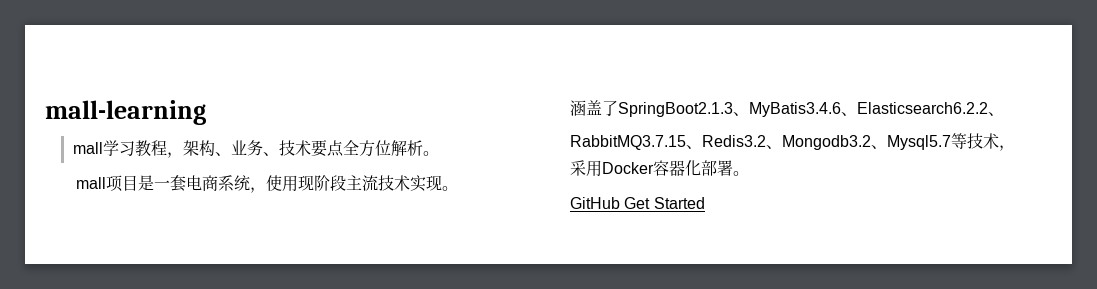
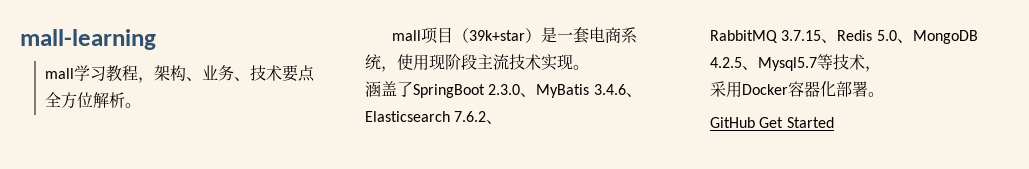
- mall项目是一套电商系统，使用现阶段主流技术实现。
+ mall项目（39k+star）是一套电商系统，使用现阶段主流技术实现。
- 涵盖了SpringBoot2.1.3、MyBatis3.4.6、Elasticsearch6.2.2、
- RabbitMQ3.7.15、Redis3.2、Mongodb3.2、Mysql5.7等技术，
+ 涵盖了SpringBoot 2.3.0、MyBatis 3.4.6、Elasticsearch 7.6.2、
+ RabbitMQ 3.7.15、Redis 5.0、MongoDB 4.2.5、Mysql5.7等技术，

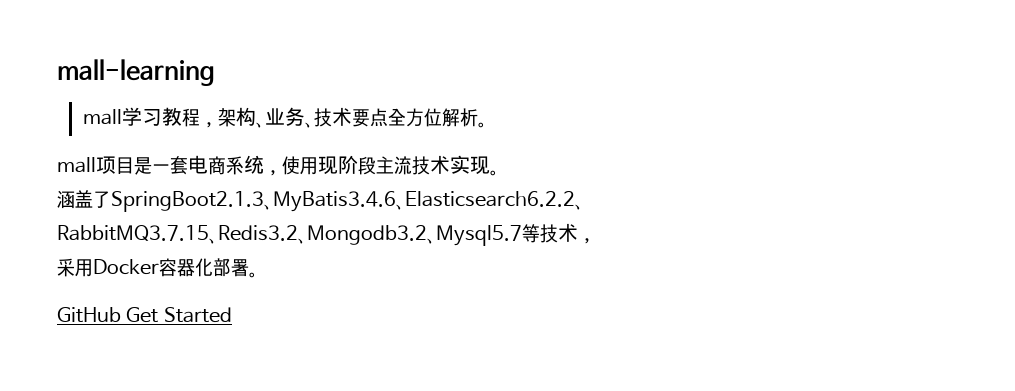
- mall项目（39k+star）是一套电商系统，使用现阶段主流技术实现。
+ mall项目是一套电商系统，使用现阶段主流技术实现。
- 涵盖了SpringBoot 2.3.0、MyBatis 3.4.6、Elasticsearch 7.6.2、
- RabbitMQ 3.7.15、Redis 5.0、MongoDB 4.2.5、Mysql5.7等技术，
+ 涵盖了SpringBoot2.1.3、MyBatis3.4.6、Elasticsearch6.2.2、
+ RabbitMQ3.7.15、Redis3.2、Mongodb3.2、Mysql5.7等技术，

